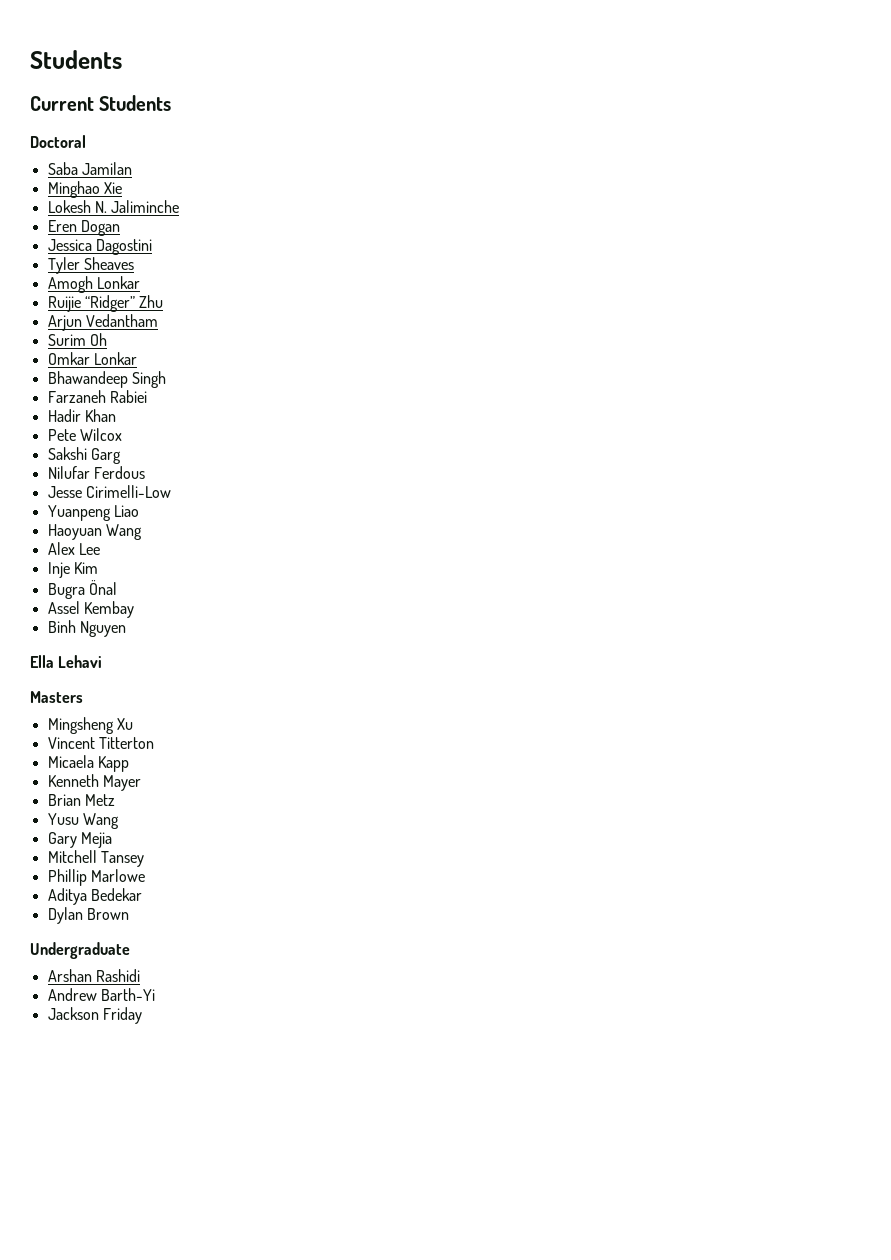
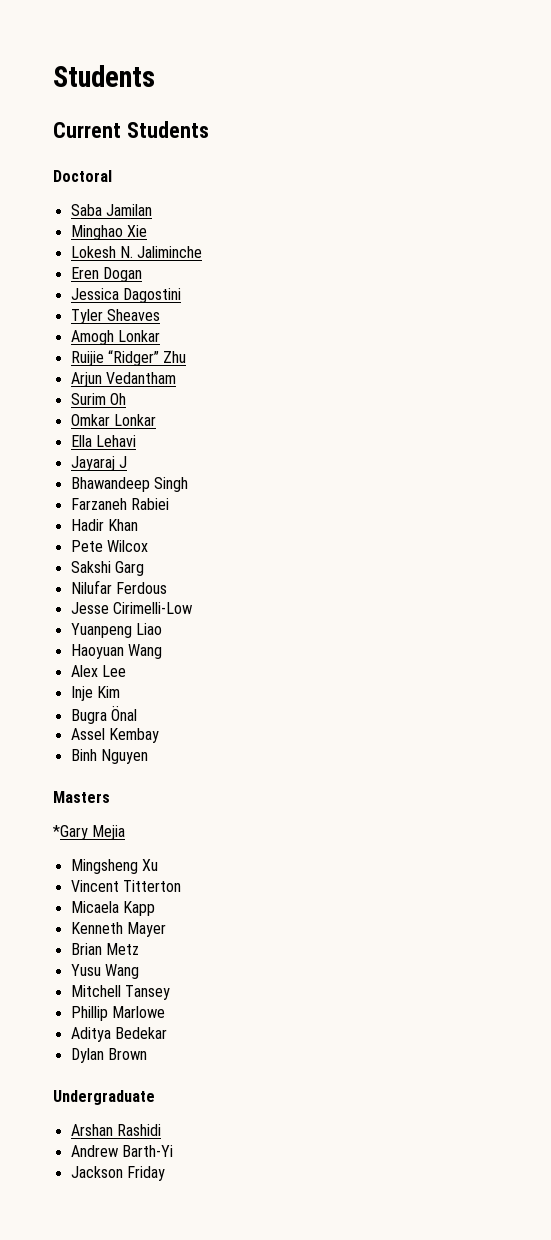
+ Ella Lehavi
+ Jayaraj J
- Ella Lehavi
  Masters
+ *Gary Mejia
- Gary Mejia

